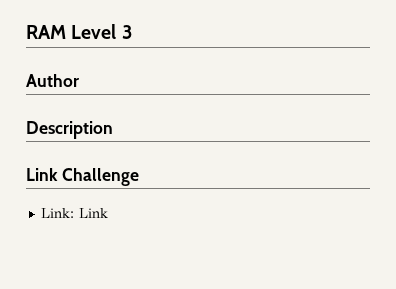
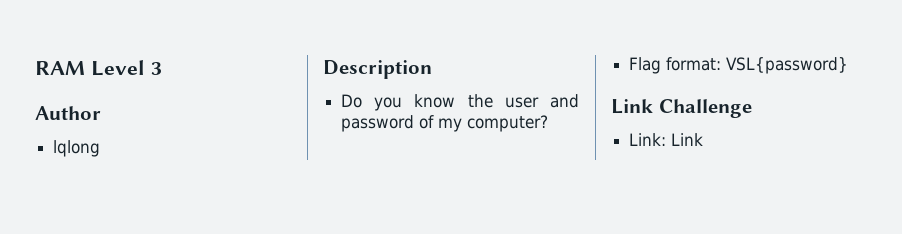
+ lqlong
+ Do you know the user and password of my computer?
+ Flag format: VSL{password}

